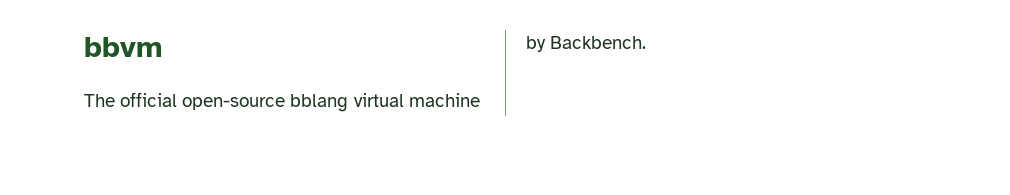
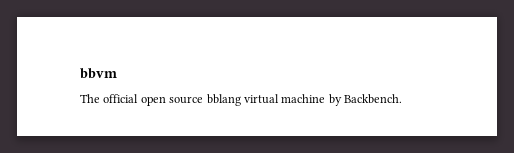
- The official open-source bblang virtual machine by Backbench.
+ The official open source bblang virtual machine by Backbench.

